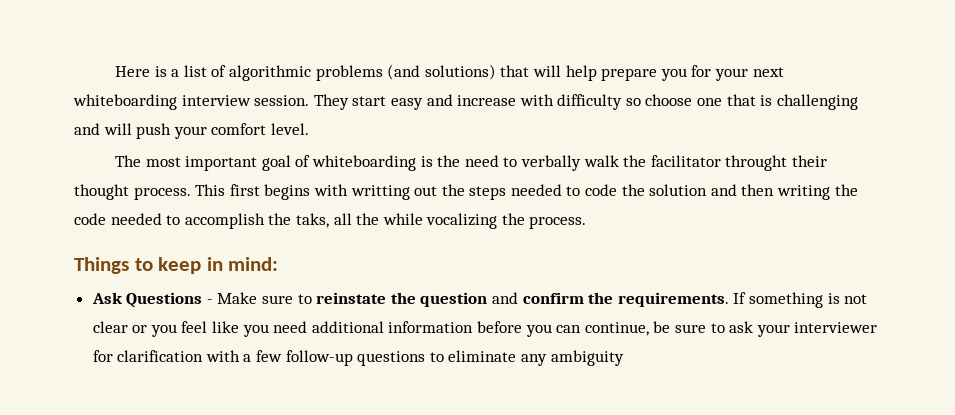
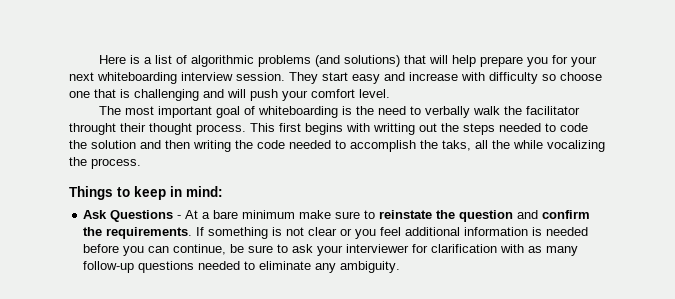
- Ask Questions - Make sure to reinstate the question and confirm the requirements.
+ Ask Questions - At a bare minimum make sure to reinstate the question and confirm the requirements.
- If something is not clear or you feel like you need additional information before you can continue, be sure to ask your interviewer for clarification with a few follow-up questions to eliminate any ambiguity
+ If something is not clear or you feel additional information is needed before you can continue, be sure to ask your interviewer for clarification with as many follow-up questions needed to eliminate any ambiguity.

